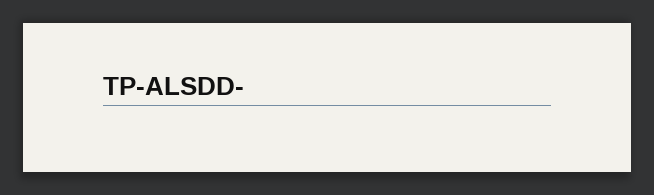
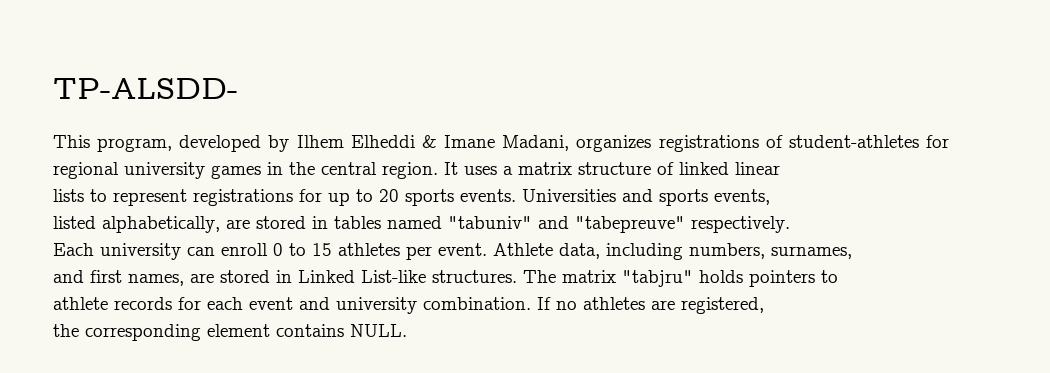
+ This program, developed by Ilhem Elheddi & Imane Madani, organizes registrations of student-athletes for regional university games in the central region. It uses a matrix structure of linked linear
+ lists to represent registrations for up to 20 sports events. Universities and sports events,
+ listed alphabetically, are stored in tables named "tabuniv" and "tabepreuve" respectively.
+ Each university can enroll 0 to 15 athletes per event. Athlete data, including numbers, surnames,
+ and first names, are stored in Linked List-like structures. The matrix "tabjru" holds pointers to
+ athlete records for each event and university combination. If no athletes are registered,
+ the corresponding element contains NULL.

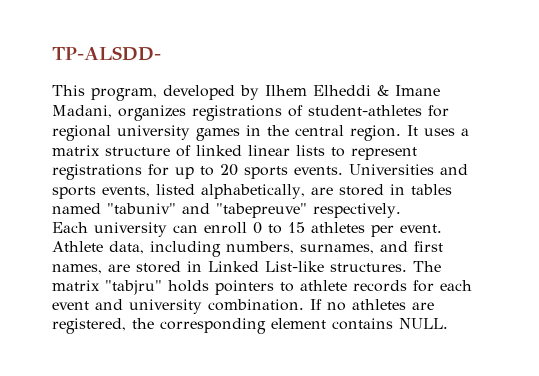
- It uses a matrix structure of linked linear
- lists to represent registrations for up to 20 sports events.
+ It uses a matrix structure of linked linear lists to represent registrations for up to 20 sports events.
- Universities and sports events,
- listed alphabetically, are stored in tables named "tabuniv" and "tabepreuve" respectively.
+ Universities and sports events, listed alphabetically, are stored in tables named "tabuniv" and "tabepreuve" respectively.
- Athlete data, including numbers, surnames,
- and first names, are stored in Linked List-like structures.
+ Athlete data, including numbers, surnames, and first names, are stored in Linked List-like structures.
- The matrix "tabjru" holds pointers to
- athlete records for each event and university combination.
+ The matrix "tabjru" holds pointers to athlete records for each event and university combination.
- If no athletes are registered,
- the corresponding element contains NULL.
+ If no athletes are registered, the corresponding element contains NULL.

